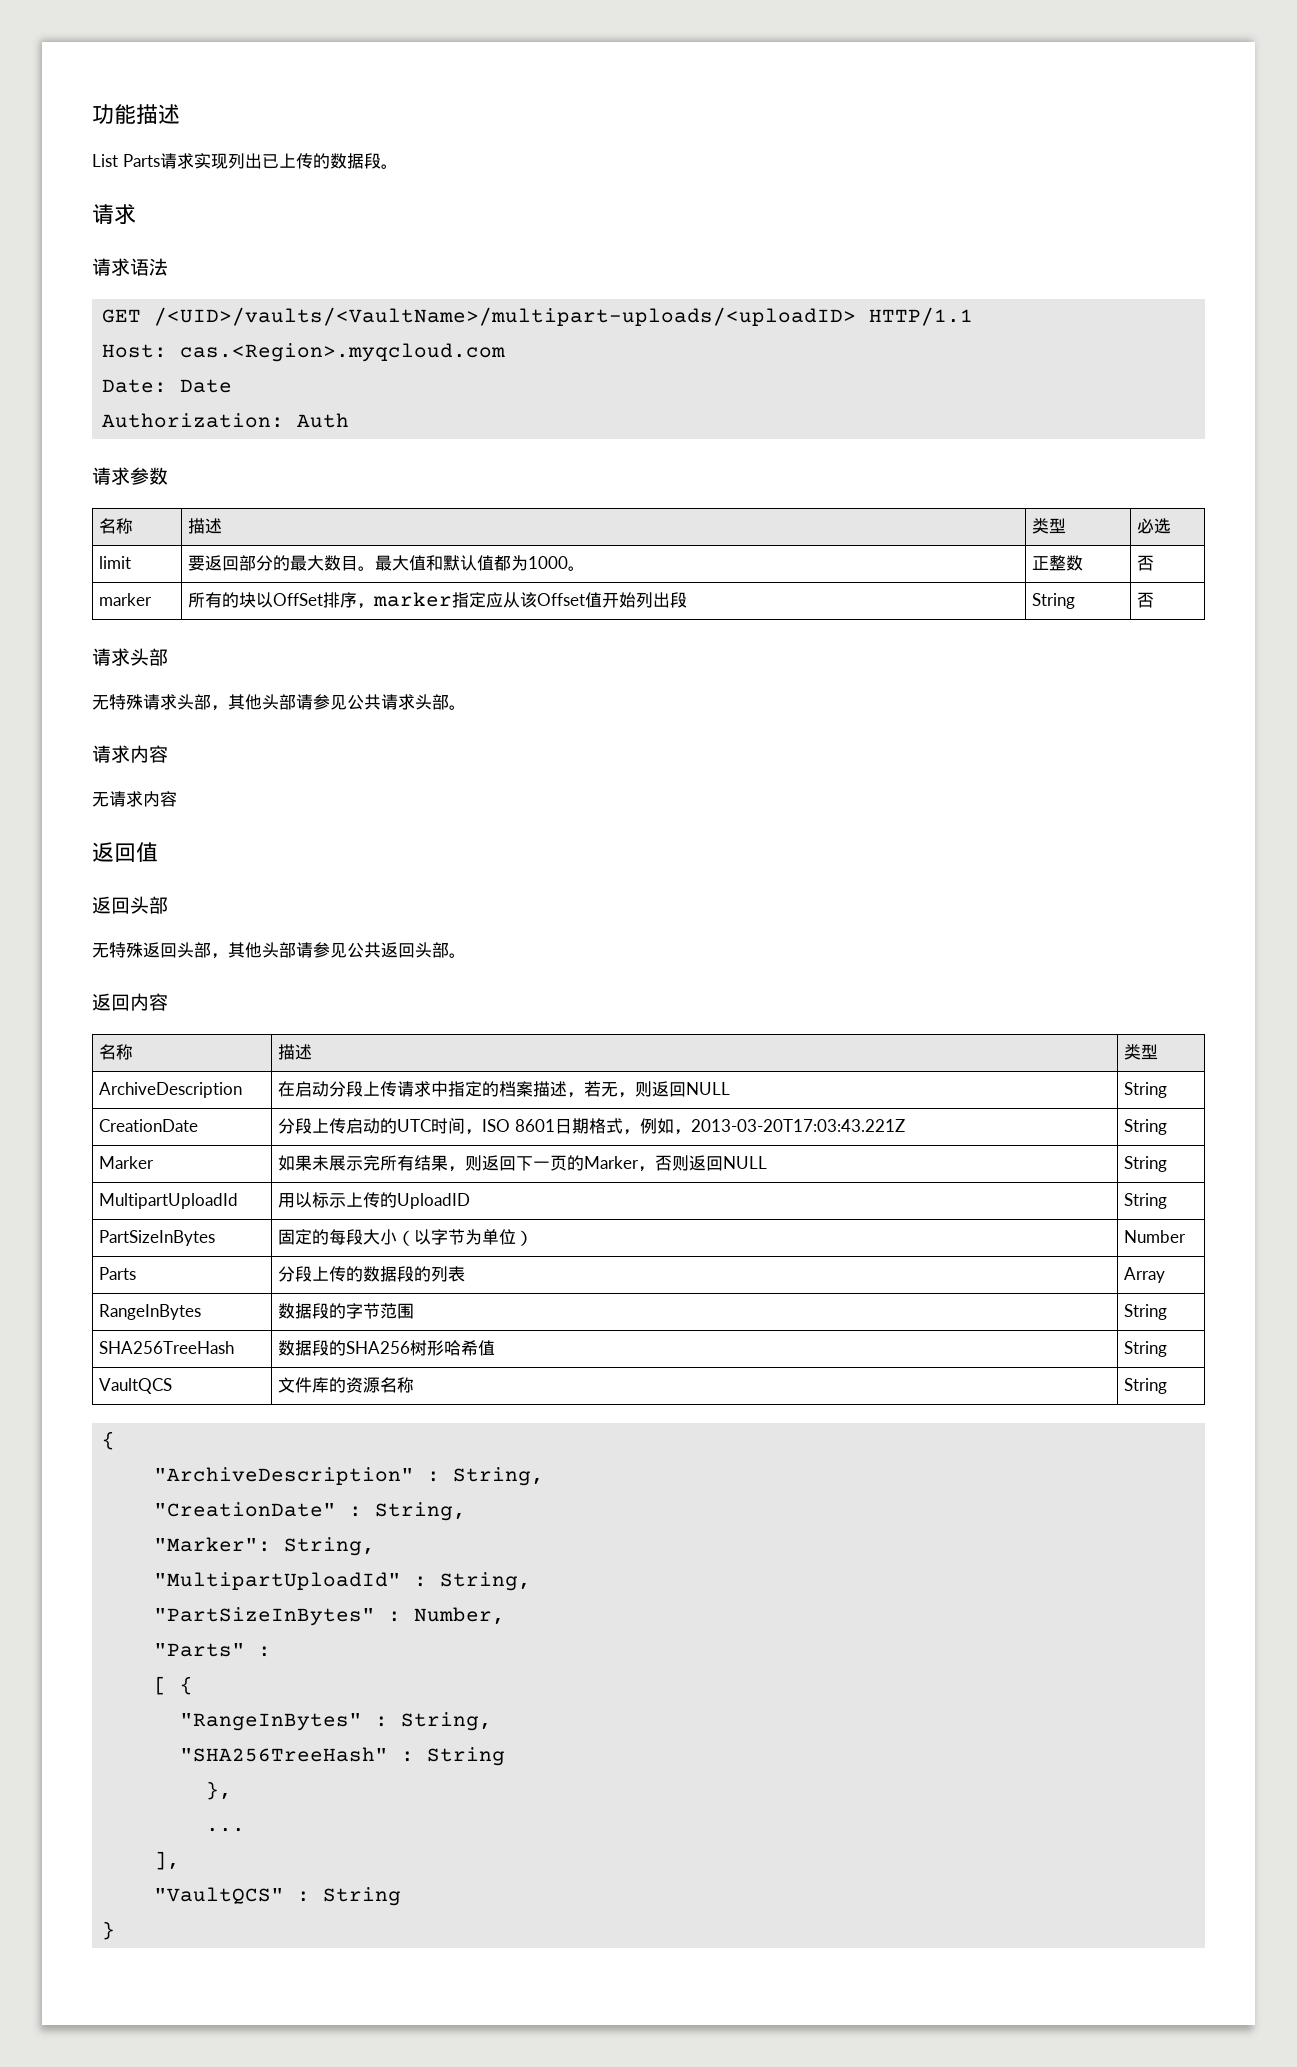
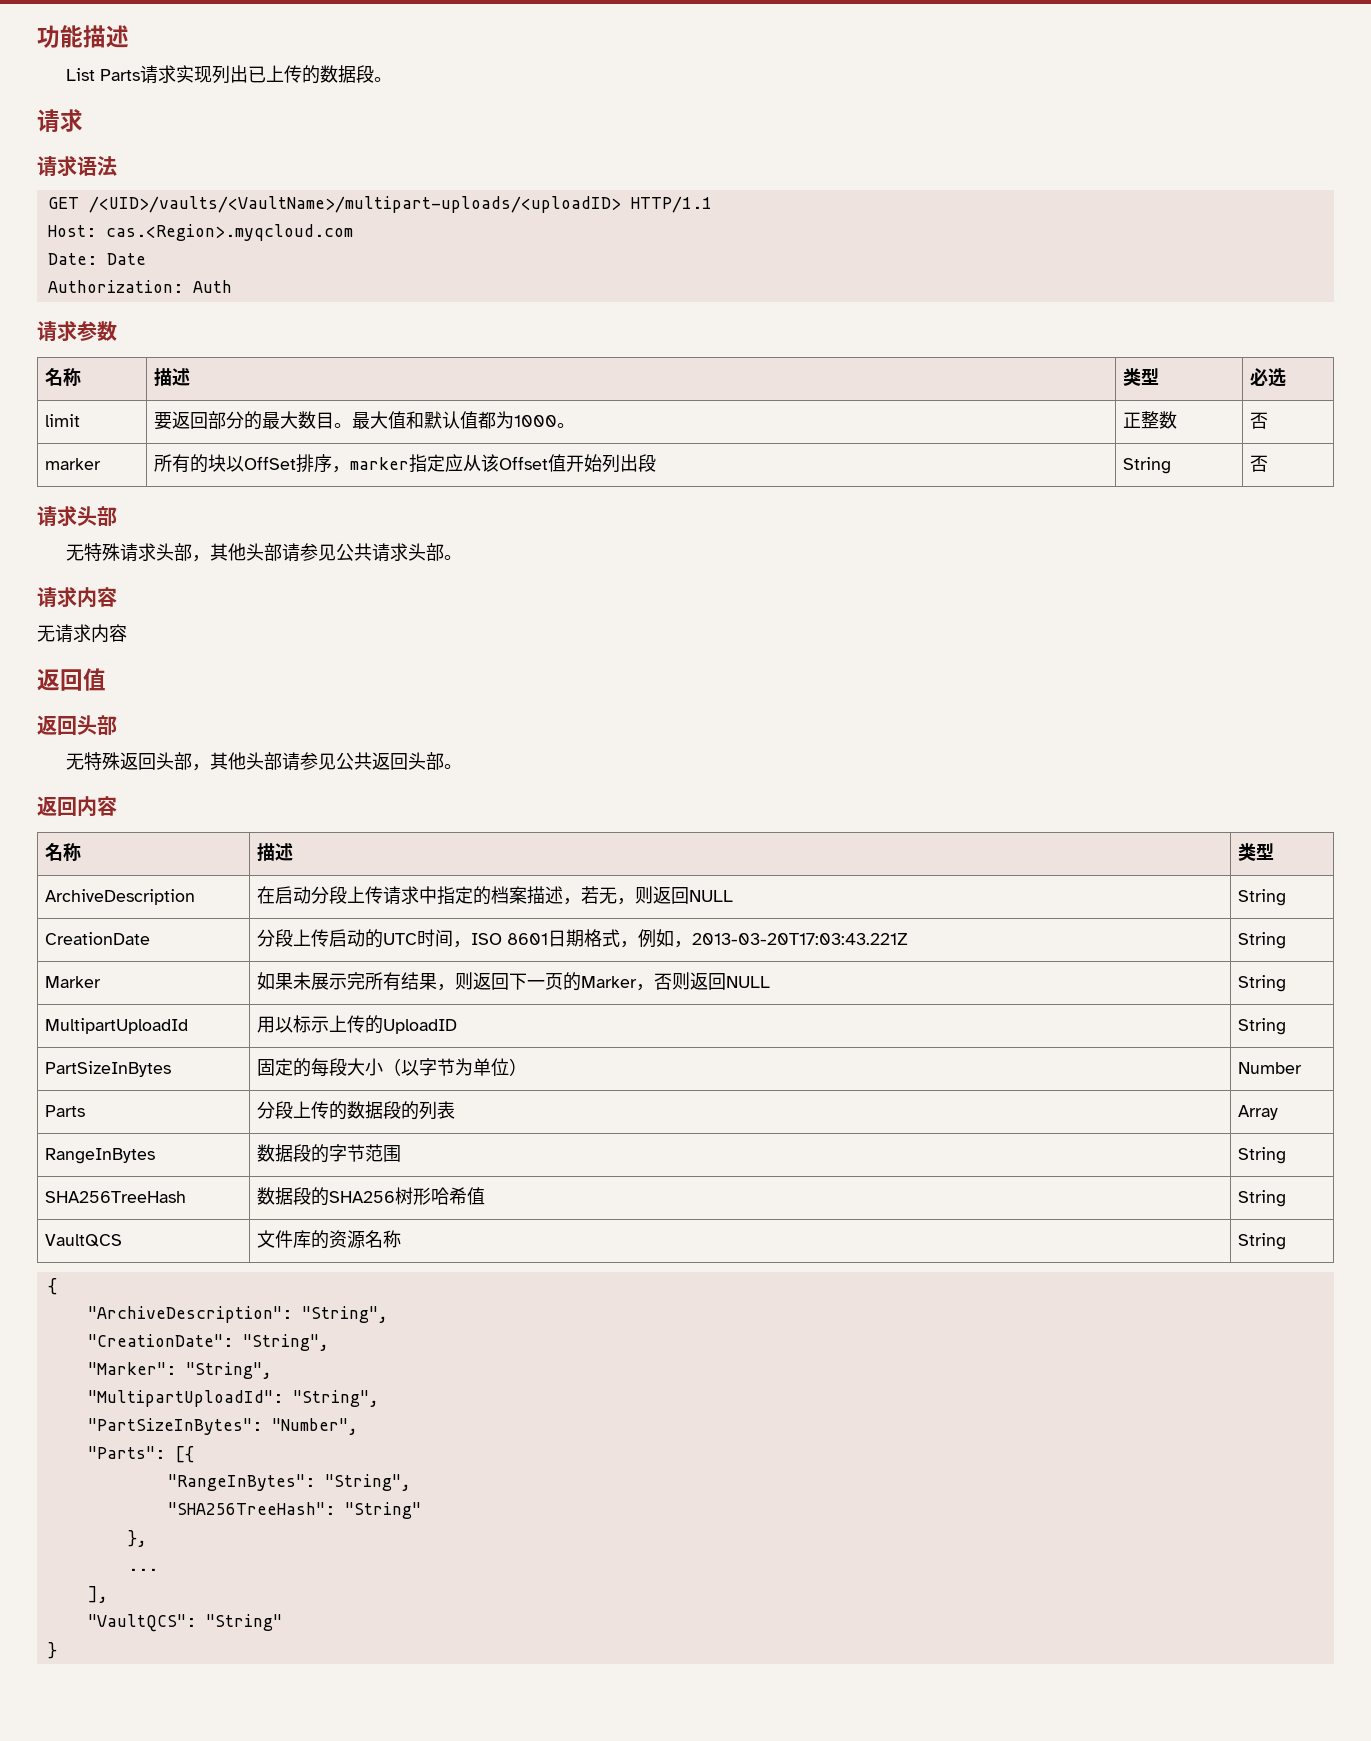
- "ArchiveDescription" : String,
- "CreationDate" : String,
- "Marker": String,
- "MultipartUploadId" : String,
- "PartSizeInBytes" : Number,
- "Parts" :
- [ {
- "RangeInBytes" : String,
- "SHA256TreeHash" : String
+ "ArchiveDescription": "String",
+ "CreationDate": "String",
+ "Marker": "String",
+ "MultipartUploadId": "String",
+ "PartSizeInBytes": "Number",
+ "Parts": [{
+ "RangeInBytes": "String",
+ "SHA256TreeHash": "String"
- "VaultQCS" : String
+ "VaultQCS": "String"

